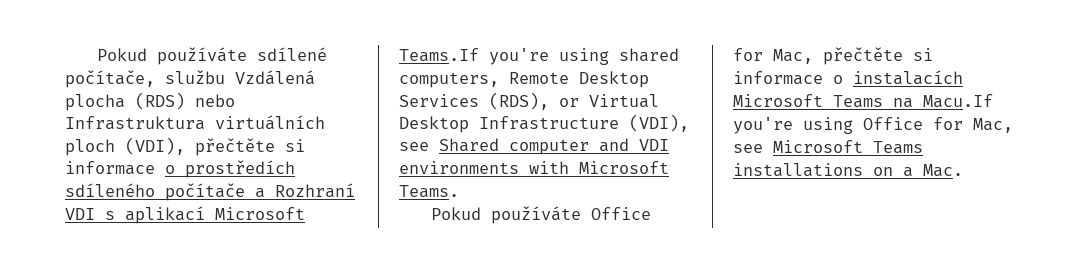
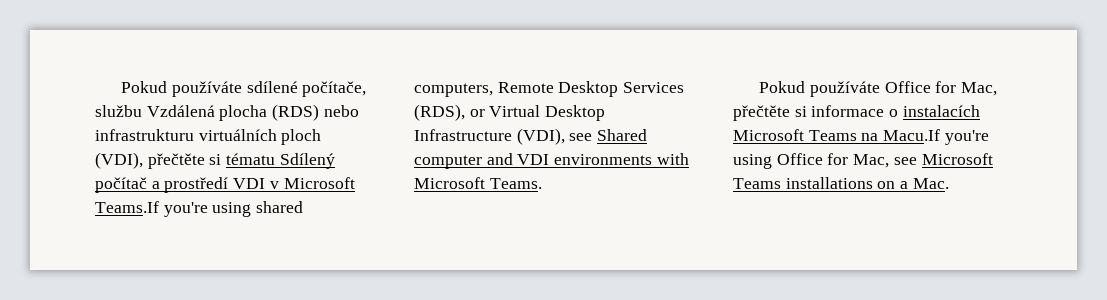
- Pokud používáte sdílené počítače, službu Vzdálená plocha (RDS) nebo Infrastruktura virtuálních ploch (VDI), přečtěte si informace o prostředích sdíleného počítače a Rozhraní VDI s aplikací Microsoft Teams.If you're using shared computers, Remote Desktop Services (RDS), or Virtual Desktop Infrastructure (VDI), see Shared computer and VDI environments with Microsoft Teams.
+ Pokud používáte sdílené počítače, službu Vzdálená plocha (RDS) nebo infrastrukturu virtuálních ploch (VDI), přečtěte si tématu Sdílený počítač a prostředí VDI v Microsoft Teams.If you're using shared computers, Remote Desktop Services (RDS), or Virtual Desktop Infrastructure (VDI), see Shared computer and VDI environments with Microsoft Teams.

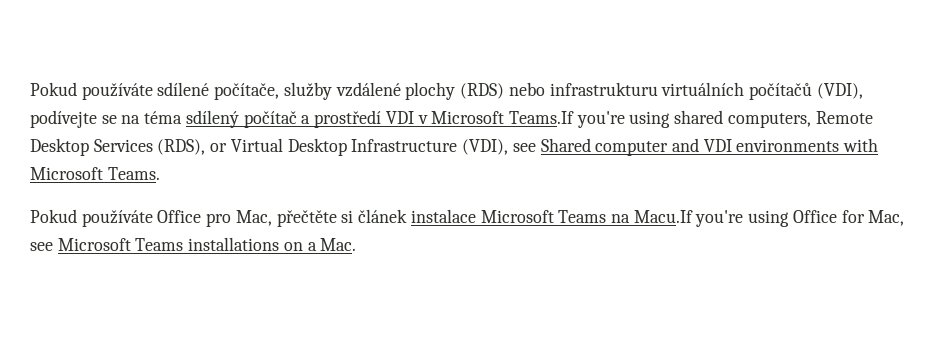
- Pokud používáte sdílené počítače, službu Vzdálená plocha (RDS) nebo infrastrukturu virtuálních ploch (VDI), přečtěte si tématu Sdílený počítač a prostředí VDI v Microsoft Teams.If you're using shared computers, Remote Desktop Services (RDS), or Virtual Desktop Infrastructure (VDI), see Shared computer and VDI environments with Microsoft Teams.
+ Pokud používáte sdílené počítače, služby vzdálené plochy (RDS) nebo infrastrukturu virtuálních počítačů (VDI), podívejte se na téma sdílený počítač a prostředí VDI v Microsoft Teams.If you're using shared computers, Remote Desktop Services (RDS), or Virtual Desktop Infrastructure (VDI), see Shared computer and VDI environments with Microsoft Teams.
- Pokud používáte Office for Mac, přečtěte si informace o instalacích Microsoft Teams na Macu.If you're using Office for Mac, see Microsoft Teams installations on a Mac.
+ Pokud používáte Office pro Mac, přečtěte si článek instalace Microsoft Teams na Macu.If you're using Office for Mac, see Microsoft Teams installations on a Mac.

